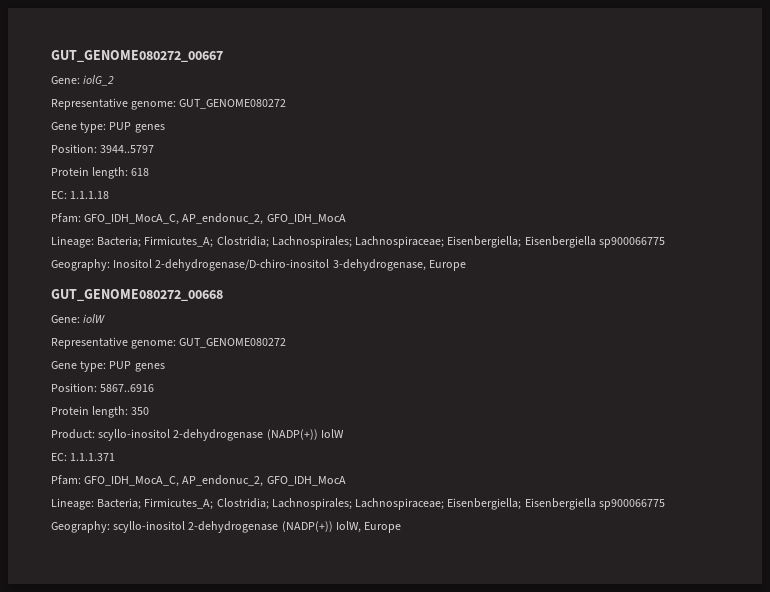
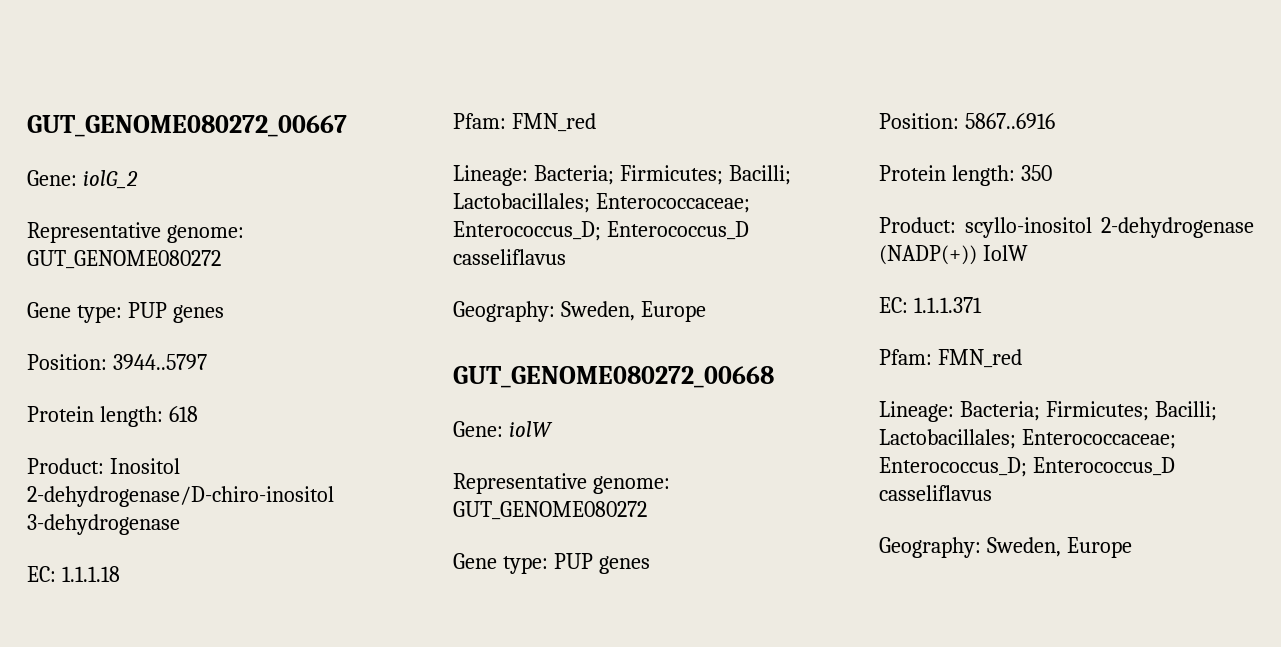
+ Product: Inositol 2-dehydrogenase/D-chiro-inositol 3-dehydrogenase
  EC: 1.1.1.18
- Pfam: GFO_IDH_MocA_C, AP_endonuc_2, GFO_IDH_MocA
- Lineage: Bacteria; Firmicutes_A; Clostridia; Lachnospirales; Lachnospiraceae; Eisenbergiella; Eisenbergiella sp900066775
- Geography: Inositol 2-dehydrogenase/D-chiro-inositol 3-dehydrogenase, Europe
+ Pfam: FMN_red
+ Lineage: Bacteria; Firmicutes; Bacilli; Lactobacillales; Enterococcaceae; Enterococcus_D; Enterococcus_D casseliflavus
+ Geography: Sweden, Europe
  EC: 1.1.1.371
- Pfam: GFO_IDH_MocA_C, AP_endonuc_2, GFO_IDH_MocA
- Lineage: Bacteria; Firmicutes_A; Clostridia; Lachnospirales; Lachnospiraceae; Eisenbergiella; Eisenbergiella sp900066775
- Geography: scyllo-inositol 2-dehydrogenase (NADP(+)) IolW, Europe
+ Pfam: FMN_red
+ Lineage: Bacteria; Firmicutes; Bacilli; Lactobacillales; Enterococcaceae; Enterococcus_D; Enterococcus_D casseliflavus
+ Geography: Sweden, Europe

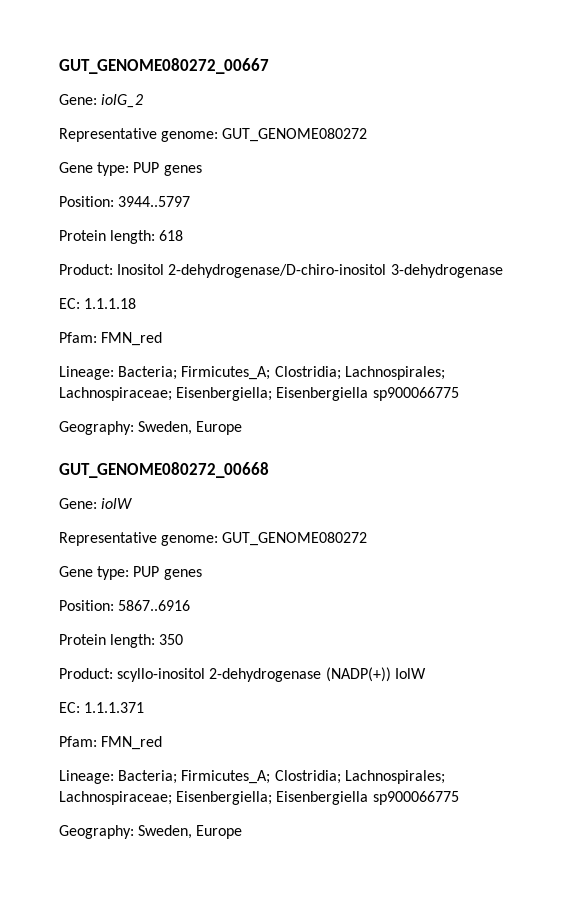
  EC: 1.1.1.18
  Pfam: FMN_red
- Lineage: Bacteria; Firmicutes; Bacilli; Lactobacillales; Enterococcaceae; Enterococcus_D; Enterococcus_D casseliflavus
+ Lineage: Bacteria; Firmicutes_A; Clostridia; Lachnospirales; Lachnospiraceae; Eisenbergiella; Eisenbergiella sp900066775
  EC: 1.1.1.371
  Pfam: FMN_red
- Lineage: Bacteria; Firmicutes; Bacilli; Lactobacillales; Enterococcaceae; Enterococcus_D; Enterococcus_D casseliflavus
+ Lineage: Bacteria; Firmicutes_A; Clostridia; Lachnospirales; Lachnospiraceae; Eisenbergiella; Eisenbergiella sp900066775

